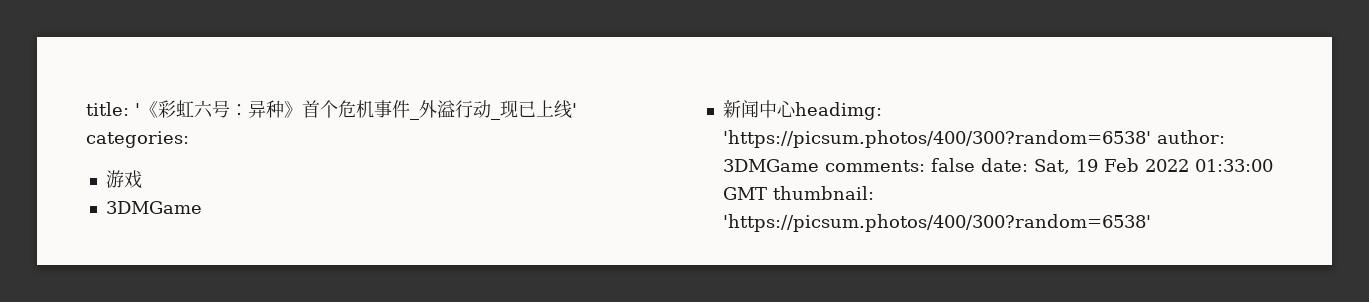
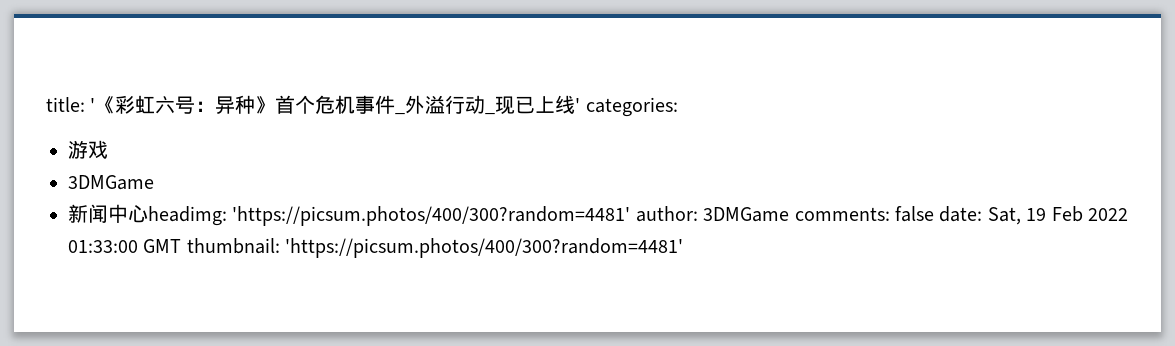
- 新闻中心headimg: 'https://picsum.photos/400/300?random=6538' author: 3DMGame comments: false date: Sat, 19 Feb 2022 01:33:00 GMT thumbnail: 'https://picsum.photos/400/300?random=6538'
+ 新闻中心headimg: 'https://picsum.photos/400/300?random=4481' author: 3DMGame comments: false date: Sat, 19 Feb 2022 01:33:00 GMT thumbnail: 'https://picsum.photos/400/300?random=4481'

